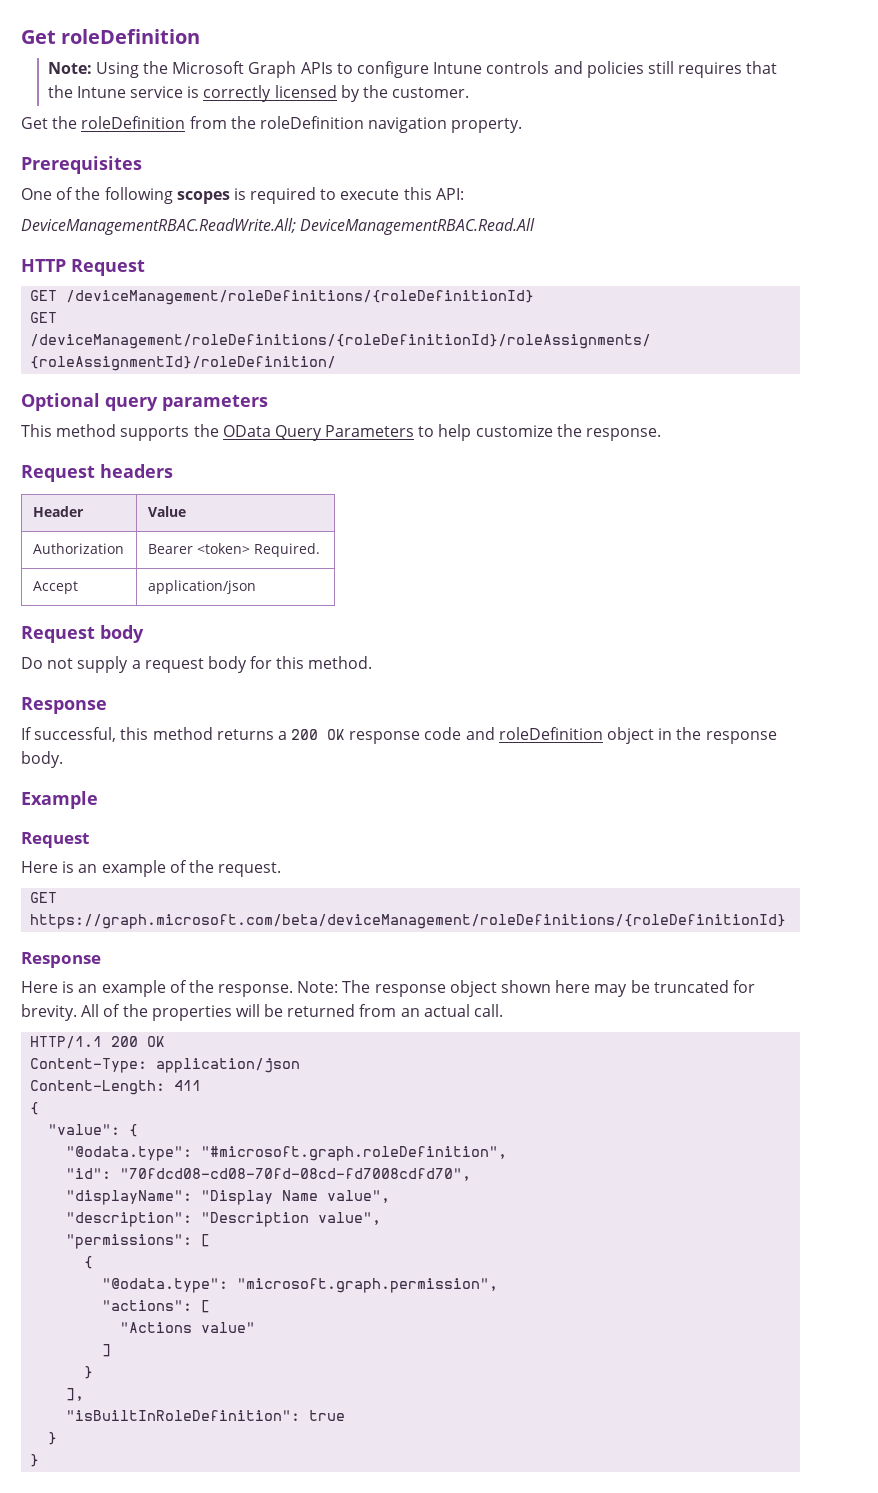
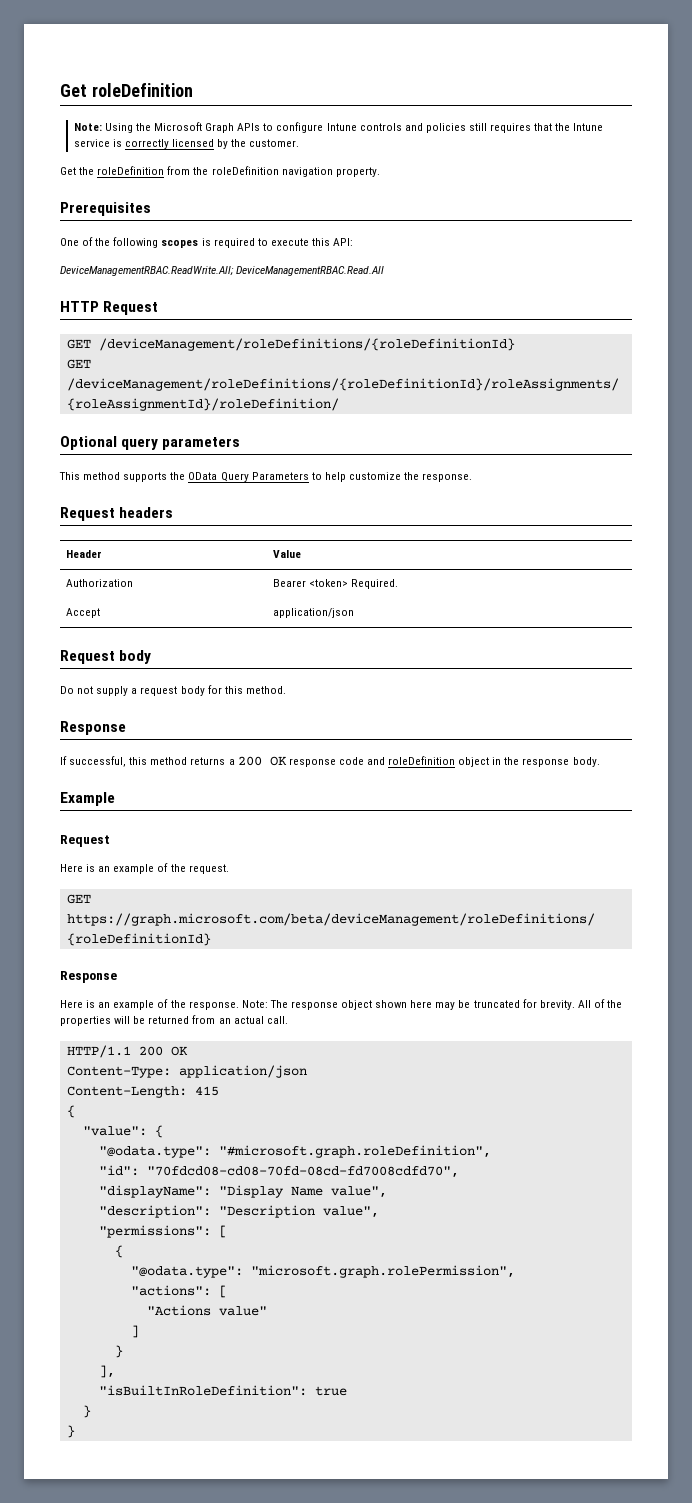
- Content-Length: 411
+ Content-Length: 415
- "@odata.type": "microsoft.graph.permission",
+ "@odata.type": "microsoft.graph.rolePermission",

